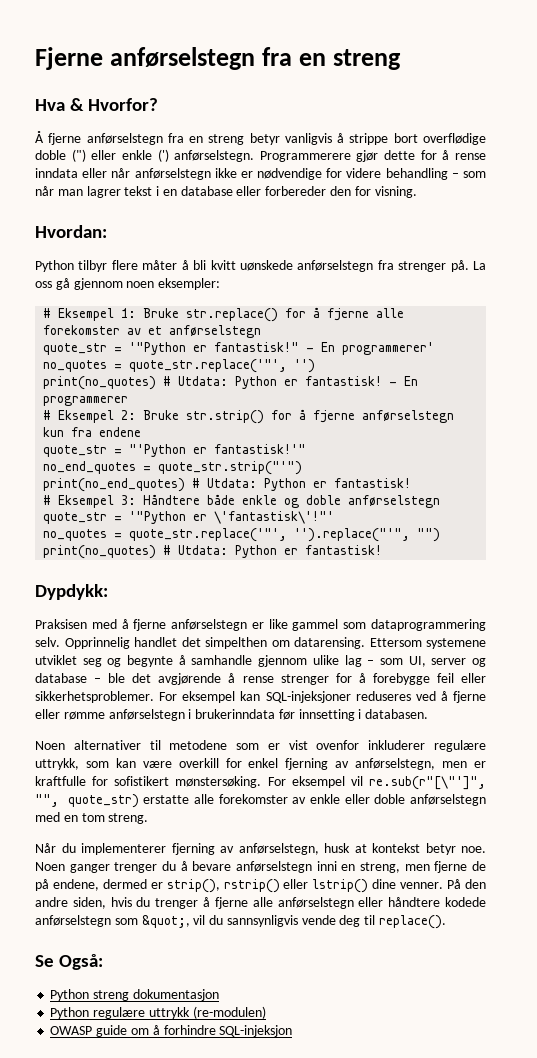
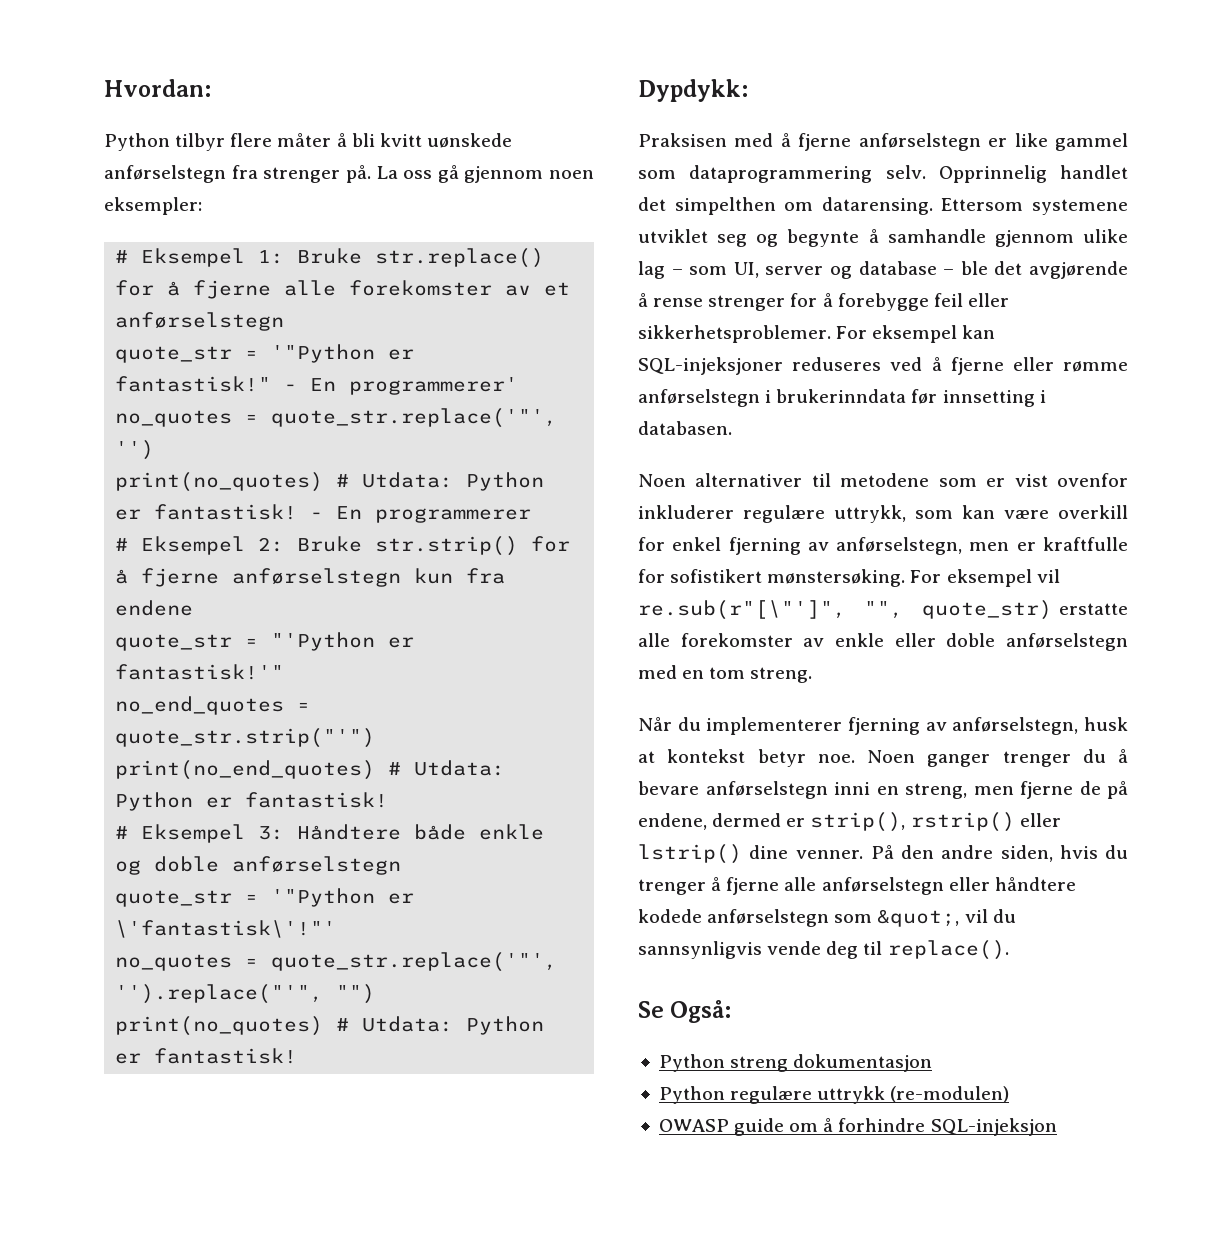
- Fjerne anførselstegn fra en streng
- Hva & Hvorfor?
- Å fjerne anførselstegn fra en streng betyr vanligvis å strippe bort overflødige doble (") eller enkle (') anførselstegn. Programmerere gjør dette for å rense inndata eller når anførselstegn ikke er nødvendige for videre behandling – som når man lagrer tekst i en database eller forbereder den for visning.

